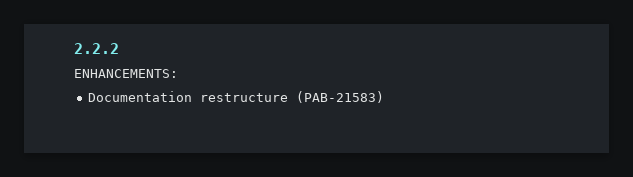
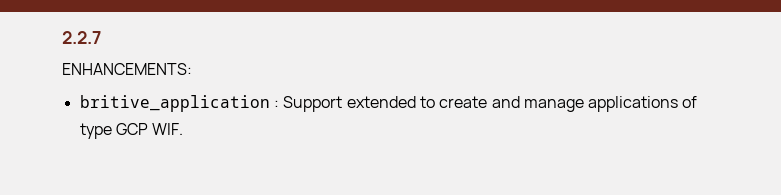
- 2.2.2
+ 2.2.7
- Documentation restructure (PAB-21583)
+ britive_application : Support extended to create and manage applications of type GCP WIF.

